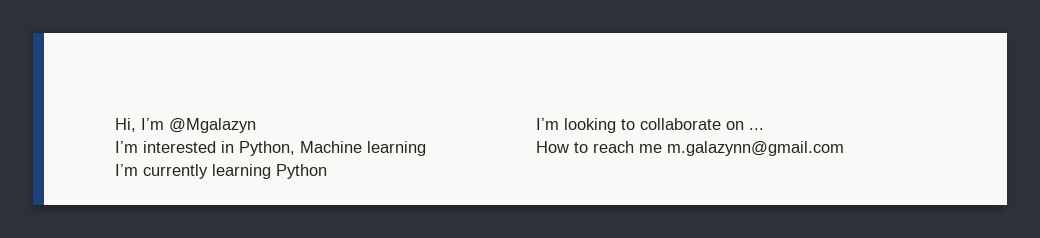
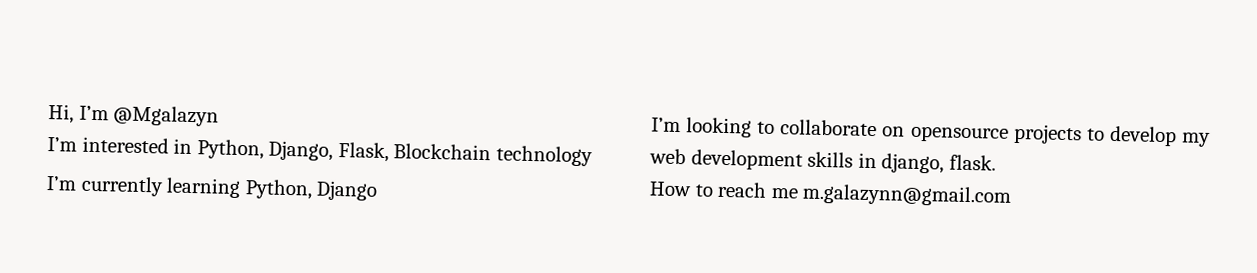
- I’m interested in Python, Machine learning
+ I’m interested in Python, Django, Flask, Blockchain technology
- I’m currently learning Python
+ I’m currently learning Python, Django
- I’m looking to collaborate on ...
+ I’m looking to collaborate on opensource projects to develop my web development skills in django, flask.

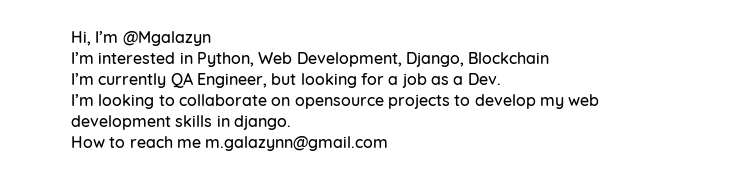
- I’m interested in Python, Django, Flask, Blockchain technology
+ I’m interested in Python, Web Development, Django, Blockchain
- I’m currently learning Python, Django
+ I’m currently QA Engineer, but looking for a job as a Dev.
- I’m looking to collaborate on opensource projects to develop my web development skills in django, flask.
+ I’m looking to collaborate on opensource projects to develop my web development skills in django.

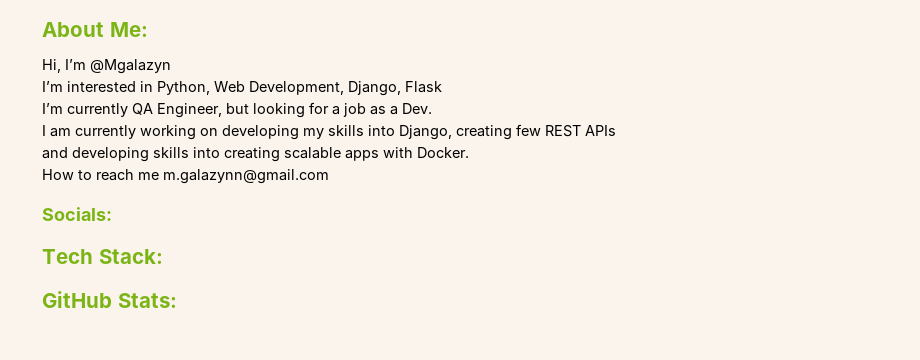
+ About Me:
- I’m interested in Python, Web Development, Django, Blockchain
+ I’m interested in Python, Web Development, Django, Flask
- I’m looking to collaborate on opensource projects to develop my web development skills in django.
+ I am currently working on developing my skills into Django, creating few REST APIs
+ and developing skills into creating scalable apps with Docker.
+ Socials:
+ Tech Stack:
+ GitHub Stats:

